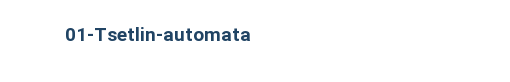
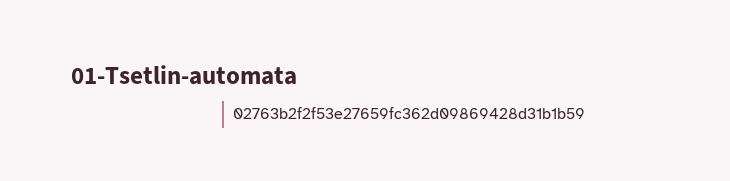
+ 02763b2f2f53e27659fc362d09869428d31b1b59

